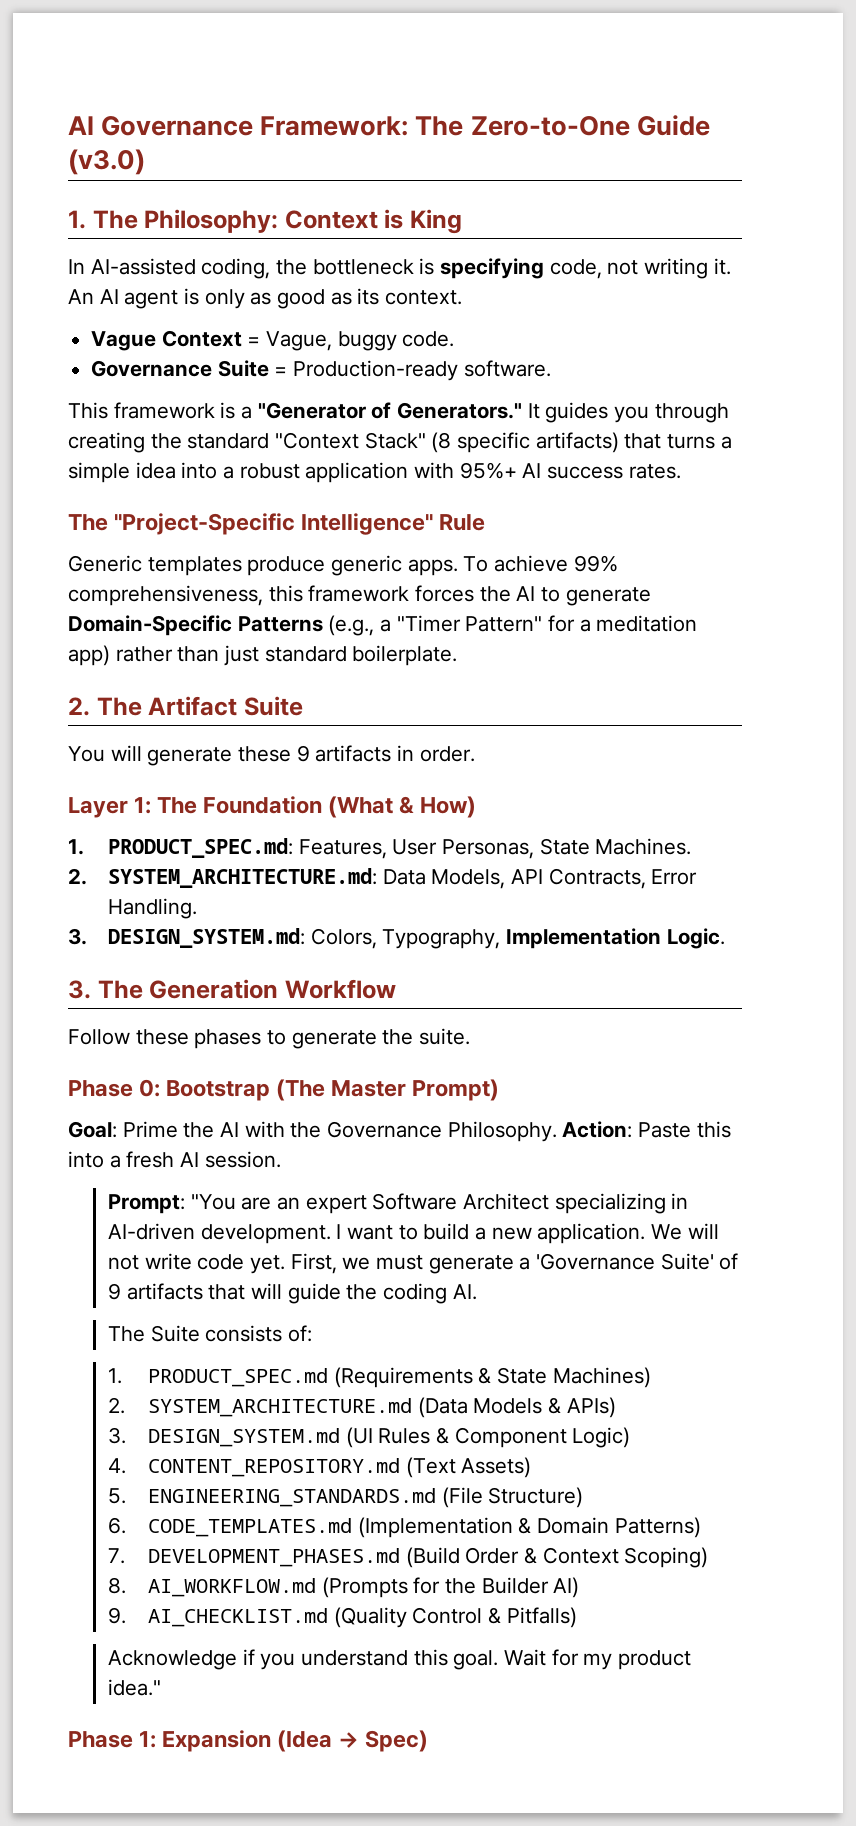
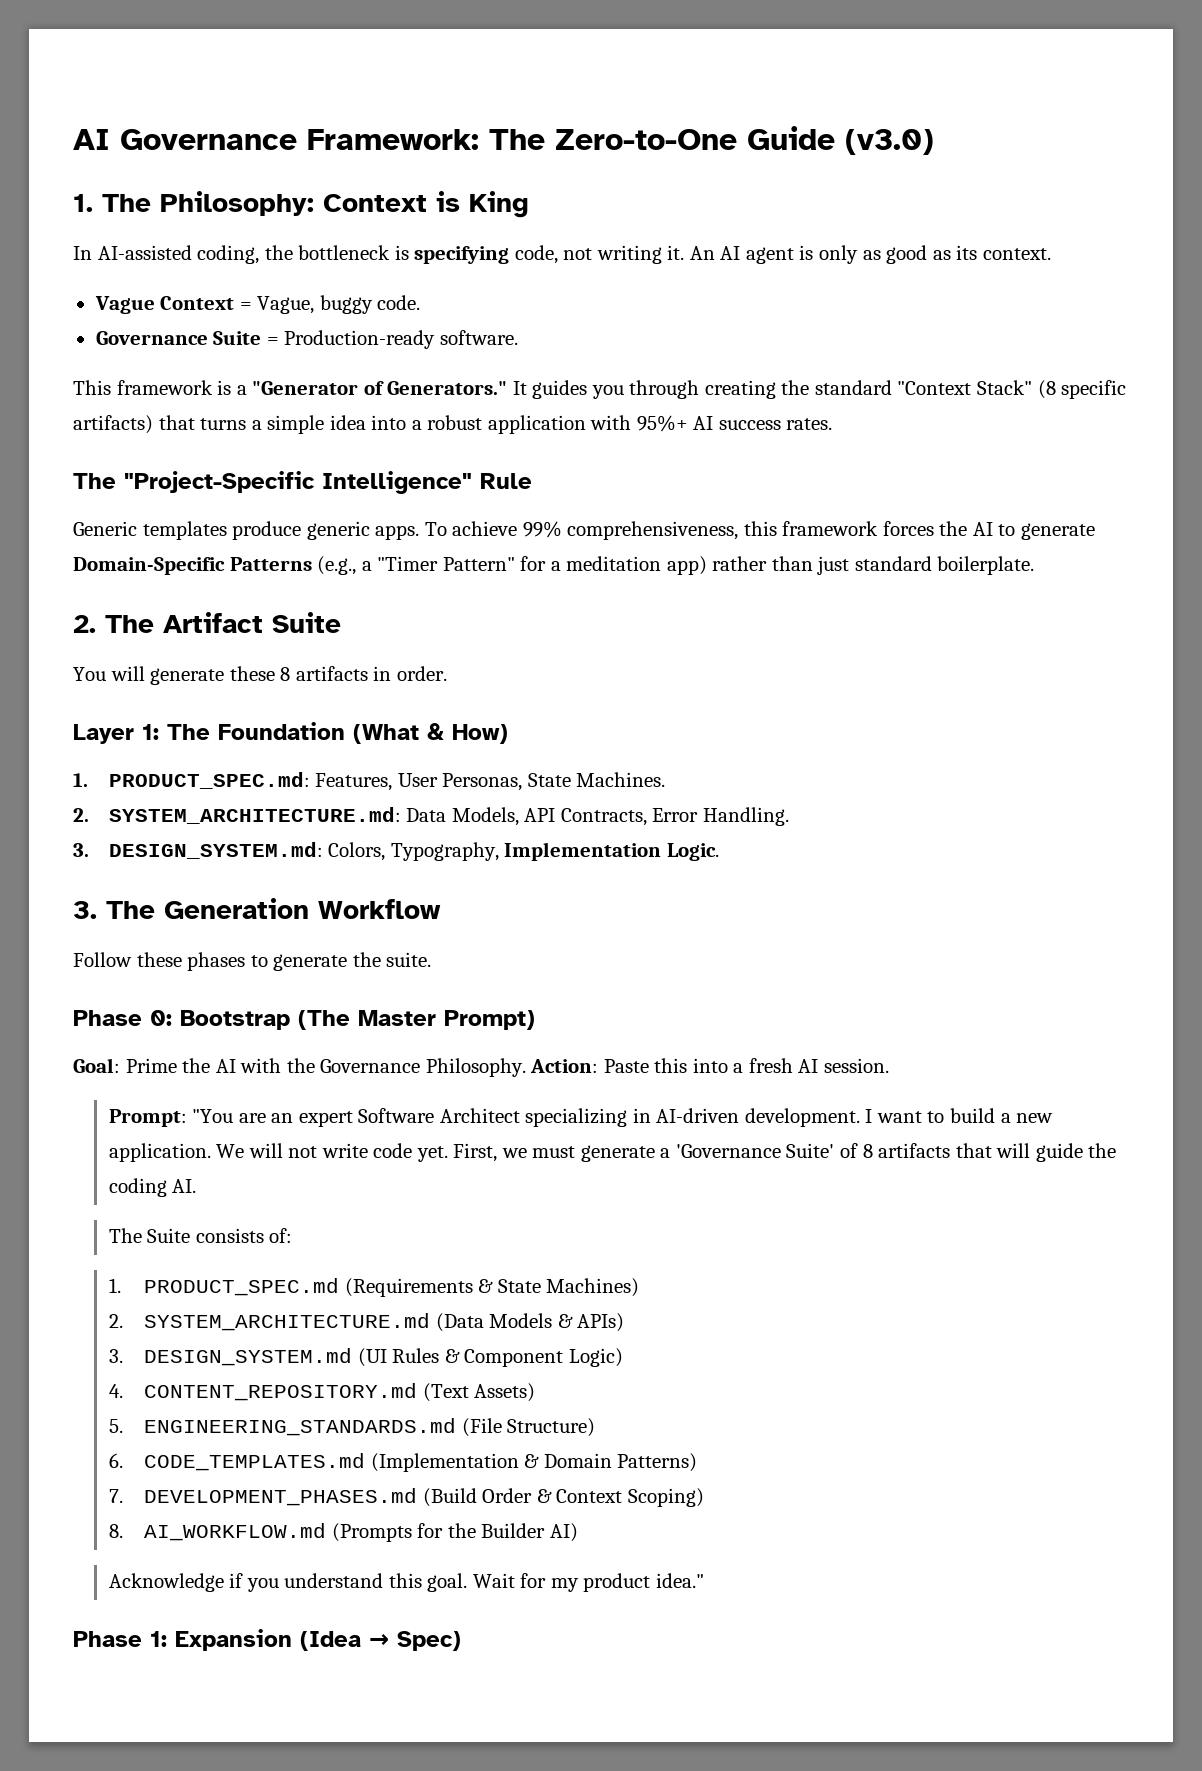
- You will generate these 9 artifacts in order.
+ You will generate these 8 artifacts in order.
- First, we must generate a 'Governance Suite' of 9 artifacts that will guide the coding AI.
+ First, we must generate a 'Governance Suite' of 8 artifacts that will guide the coding AI.
- 9. AI_CHECKLIST.md (Quality Control & Pitfalls)

